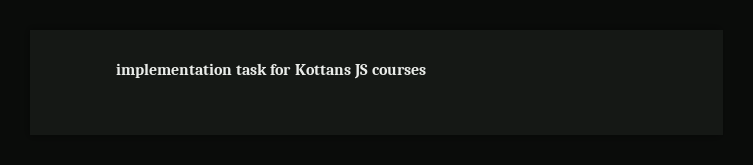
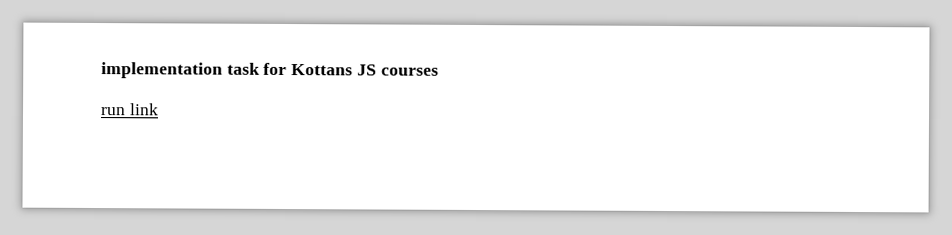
+ run link

